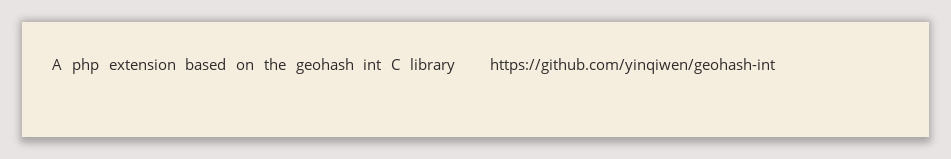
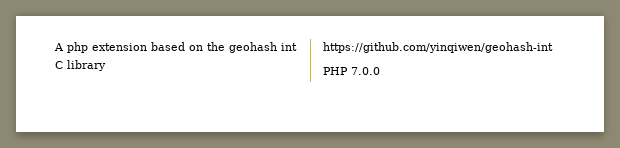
+ PHP 7.0.0

